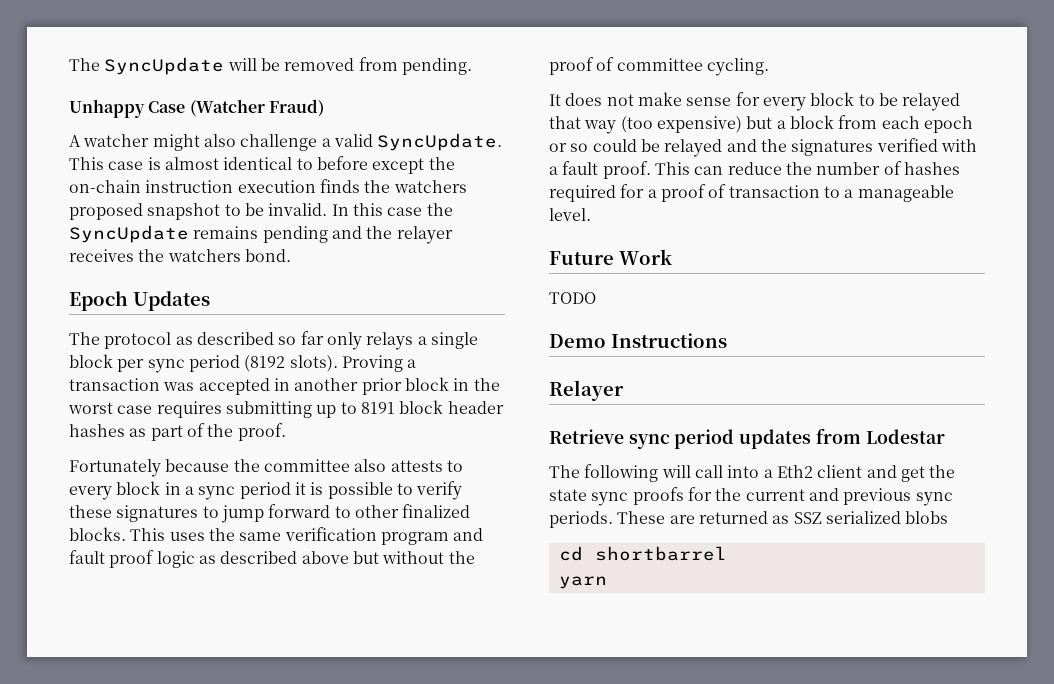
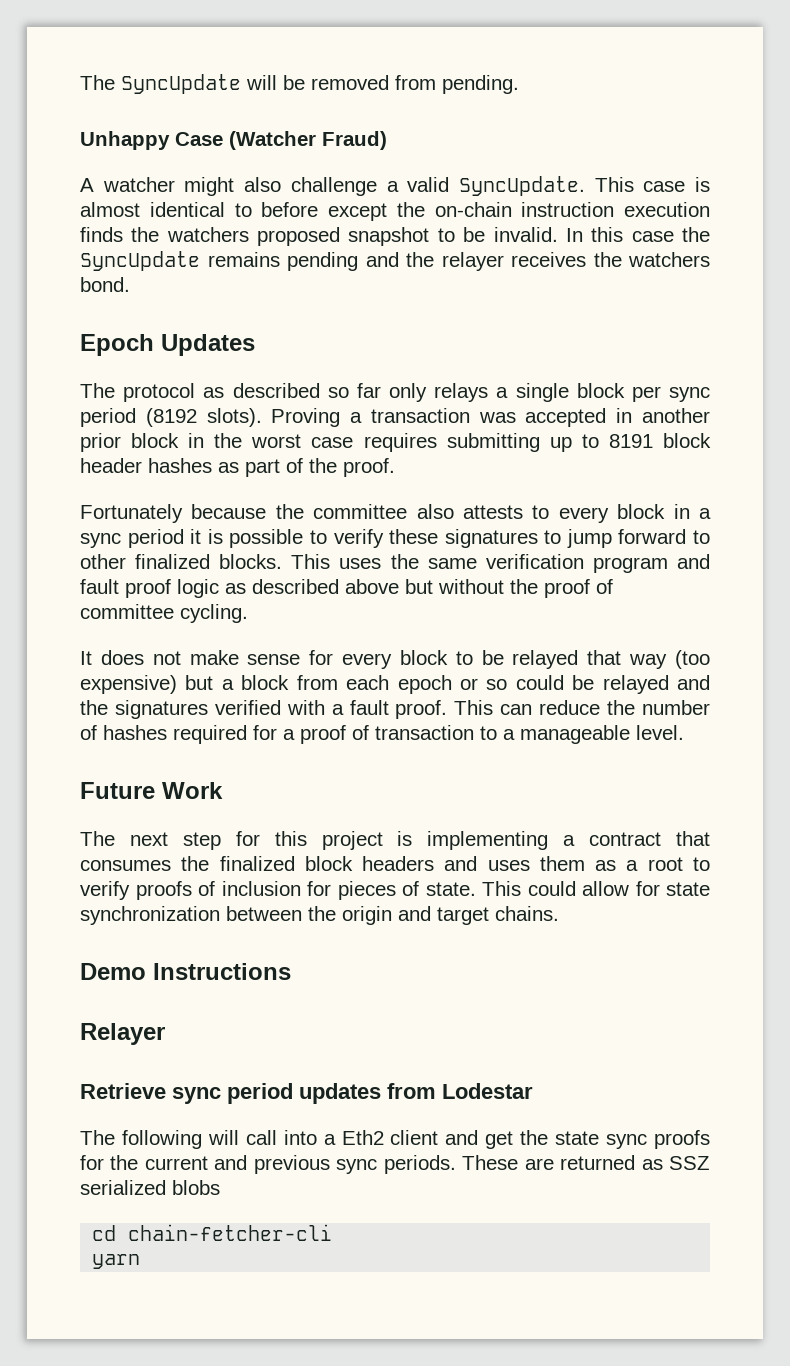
- TODO
+ The next step for this project is implementing a contract that consumes the finalized block headers and uses them as a root to verify proofs of inclusion for pieces of state. This could allow for state synchronization between the origin and target chains.
- cd shortbarrel
+ cd chain-fetcher-cli

